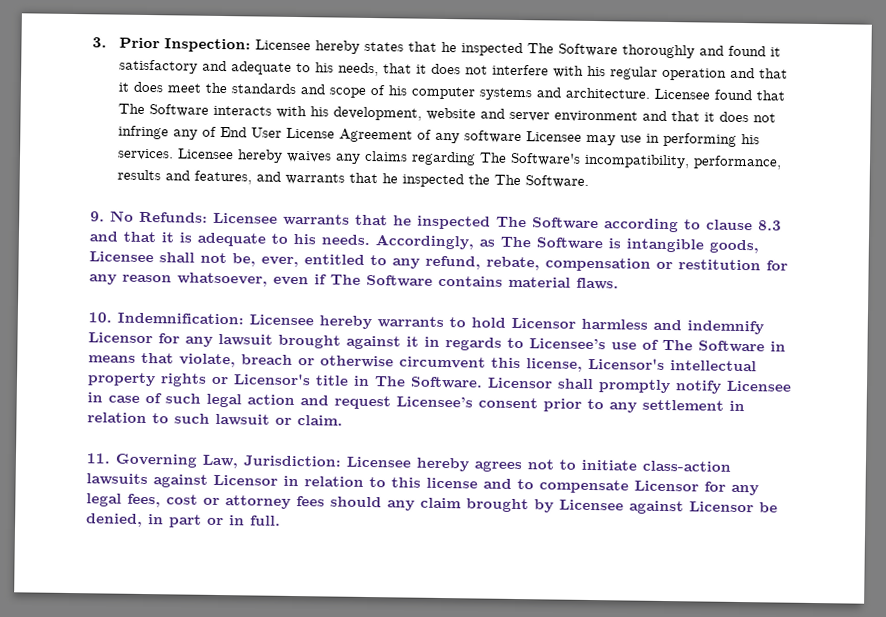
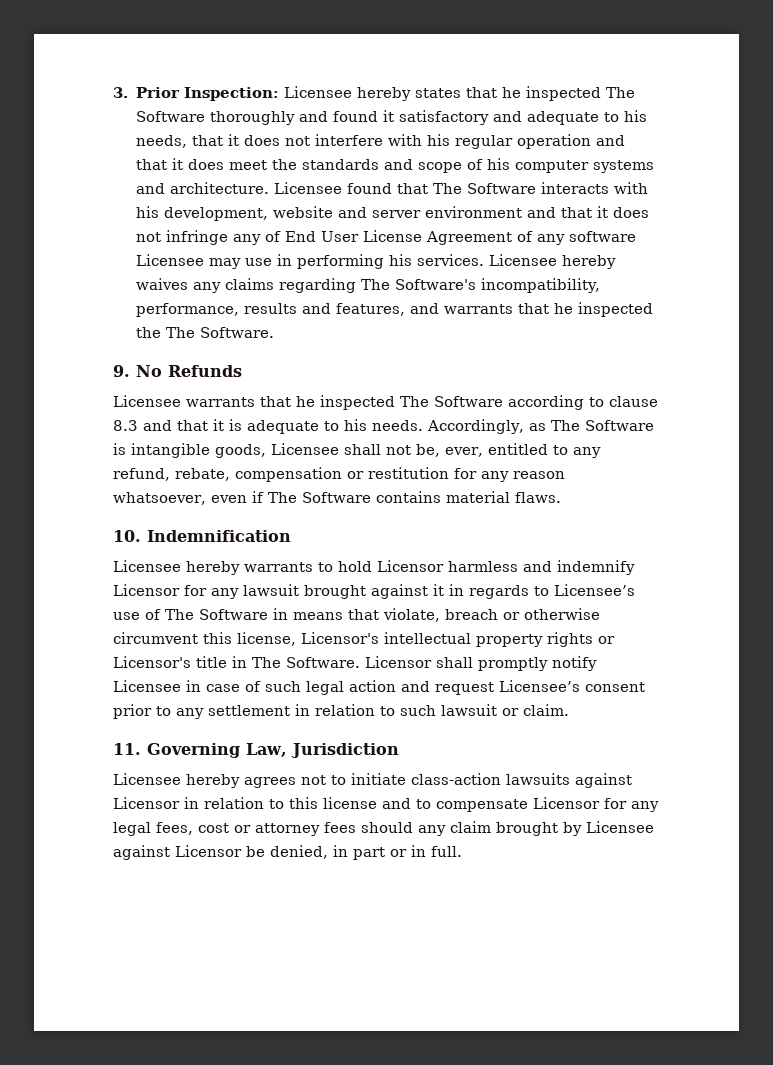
- 9. No Refunds: Licensee warrants that he inspected The Software according to clause 8.3 and that it is adequate to his needs.
+ 9. No Refunds
+ Licensee warrants that he inspected The Software according to clause 8.3 and that it is adequate to his needs.
- 10. Indemnification: Licensee hereby warrants to hold Licensor harmless and indemnify Licensor for any lawsuit brought against it in regards to Licensee’s use of The Software in means that violate, breach or otherwise circumvent this license, Licensor's intellectual property rights or Licensor's title in The Software.
+ 10. Indemnification
+ Licensee hereby warrants to hold Licensor harmless and indemnify Licensor for any lawsuit brought against it in regards to Licensee’s use of The Software in means that violate, breach or otherwise circumvent this license, Licensor's intellectual property rights or Licensor's title in The Software.
- 11. Governing Law, Jurisdiction: Licensee hereby agrees not to initiate class-action lawsuits against Licensor in relation to this license and to compensate Licensor for any legal fees, cost or attorney fees should any claim brought by Licensee against Licensor be denied, in part or in full.
+ 11. Governing Law, Jurisdiction
+ Licensee hereby agrees not to initiate class-action lawsuits against Licensor in relation to this license and to compensate Licensor for any legal fees, cost or attorney fees should any claim brought by Licensee against Licensor be denied, in part or in full.

